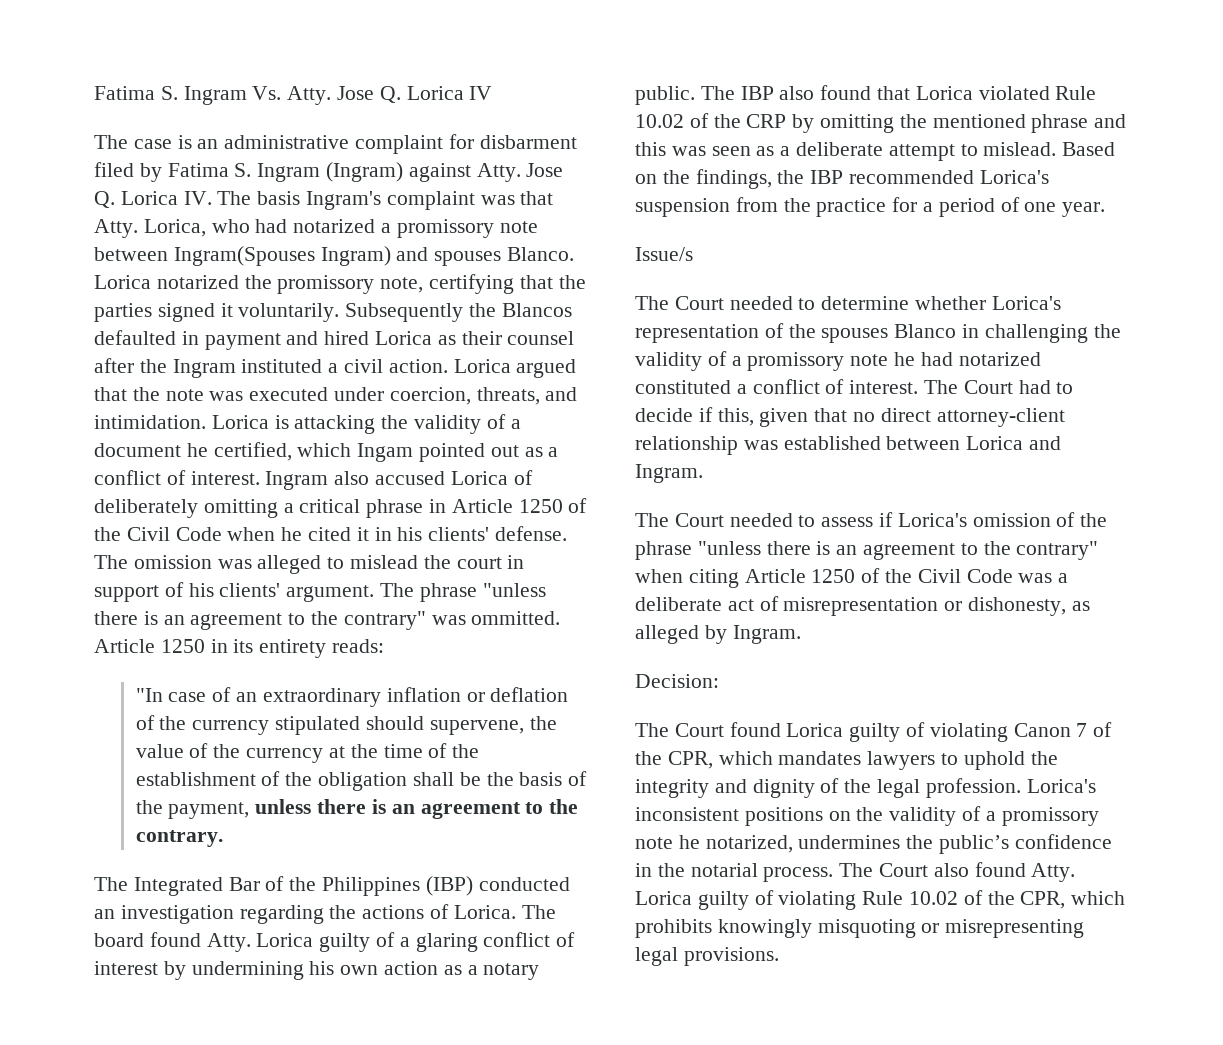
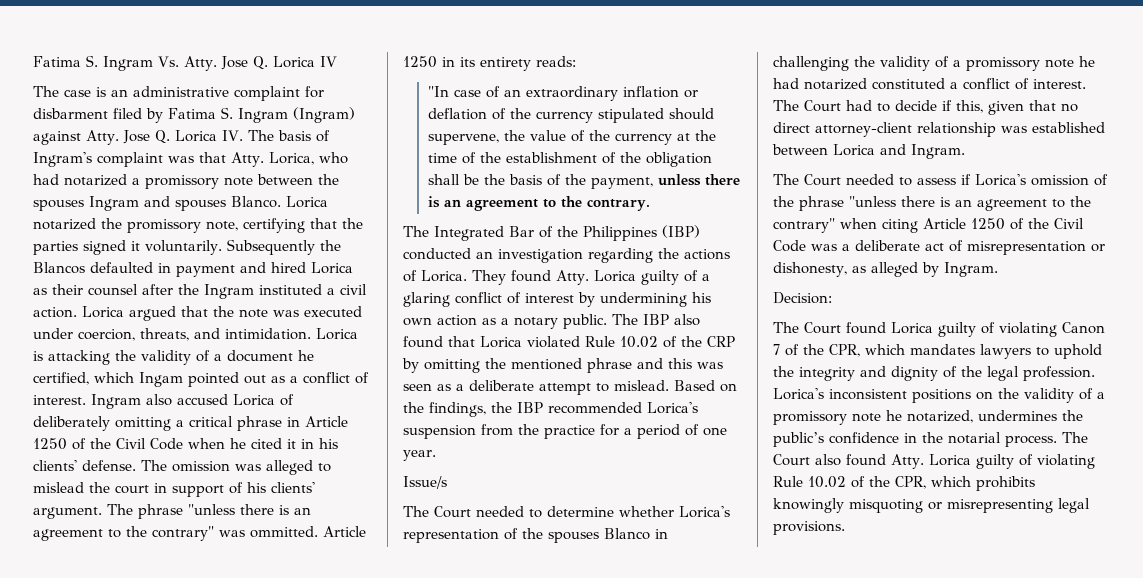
- Jose Q. Lorica IV. The basis Ingram's complaint was that Atty.
+ Jose Q. Lorica IV. The basis of Ingram's complaint was that Atty.
- Lorica, who had notarized a promissory note between Ingram(Spouses Ingram) and spouses Blanco.
+ Lorica, who had notarized a promissory note between the spouses Ingram and spouses Blanco.
- The board found Atty.
+ They found Atty.

